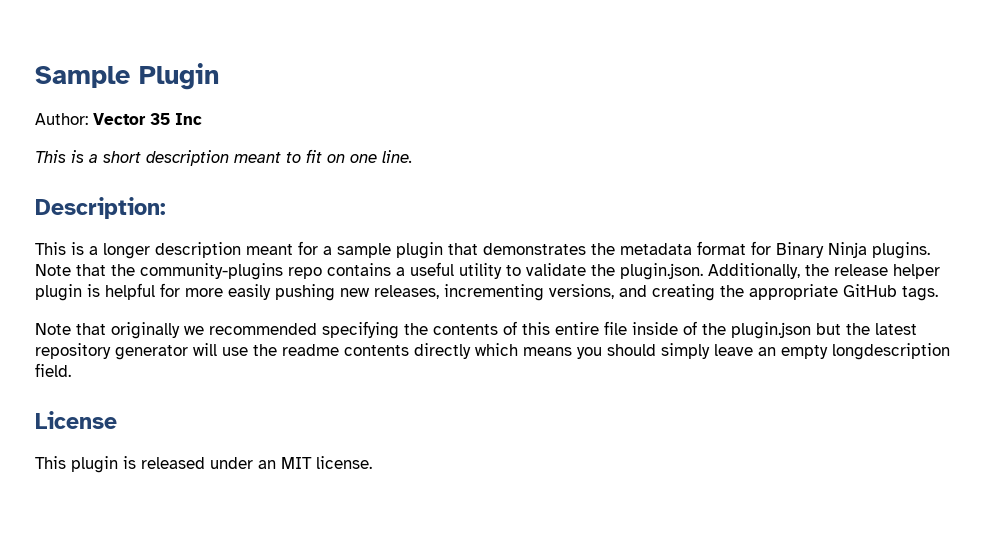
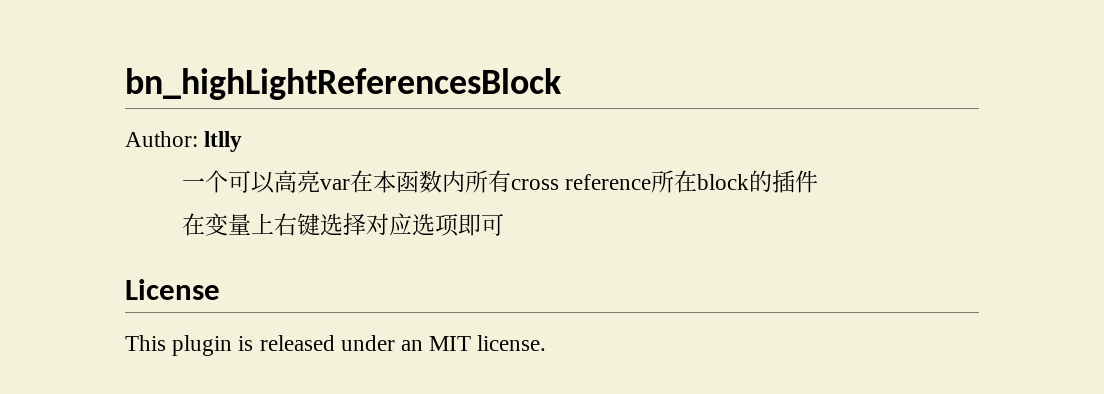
- Sample Plugin
+ bn_highLightReferencesBlock
- Author: Vector 35 Inc
- This is a short description meant to fit on one line.
- Description:
- This is a longer description meant for a sample plugin that demonstrates the metadata format for Binary Ninja plugins. Note that the community-plugins repo contains a useful utility to validate the plugin.json. Additionally, the release helper plugin is helpful for more easily pushing new releases, incrementing versions, and creating the appropriate GitHub tags.
- Note that originally we recommended specifying the contents of this entire file inside of the plugin.json but the latest repository generator will use the readme contents directly which means you should simply leave an empty longdescription field.
+ Author: ltlly
+ 一个可以高亮var在本函数内所有cross reference所在block的插件
+ 在变量上右键选择对应选项即可

